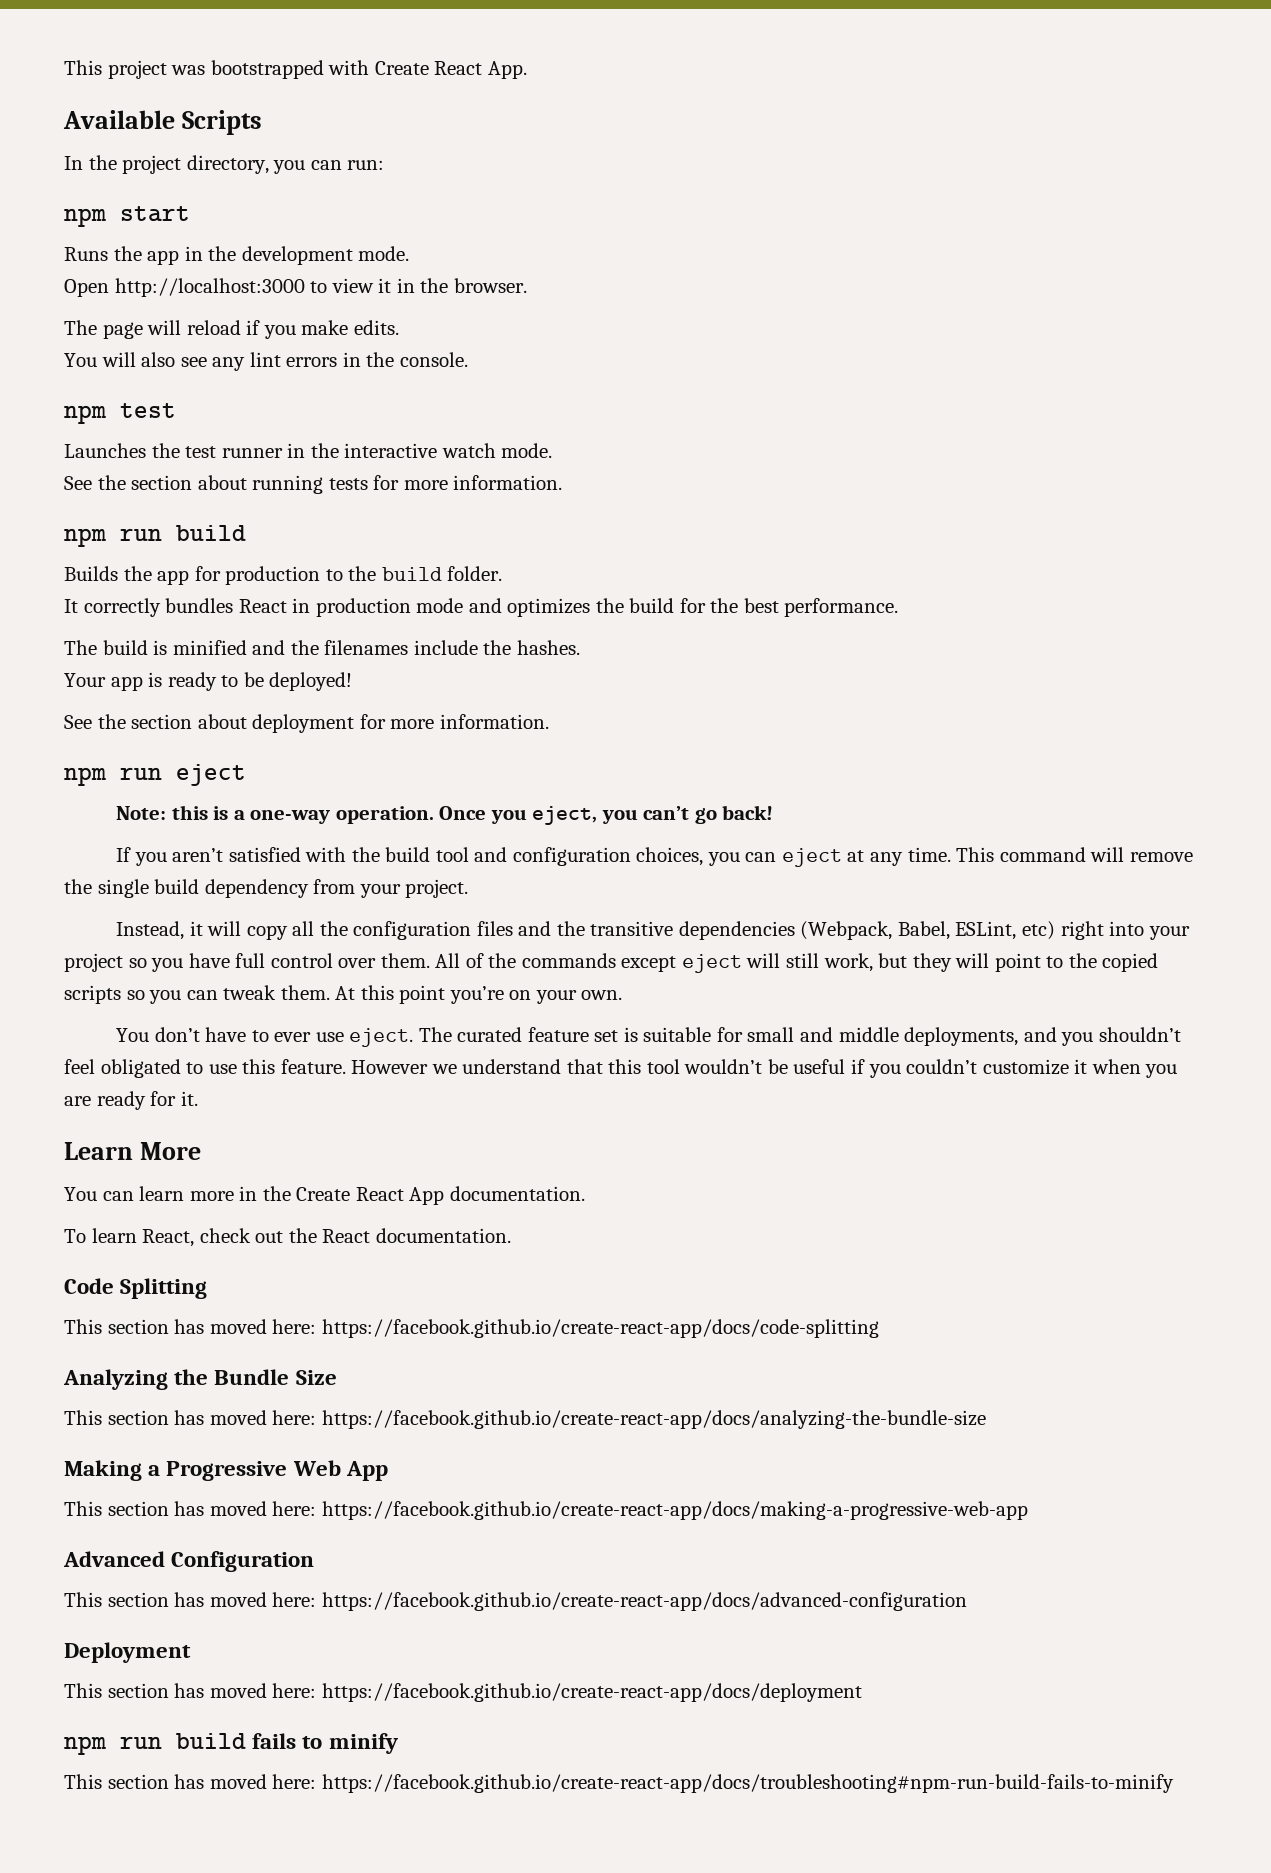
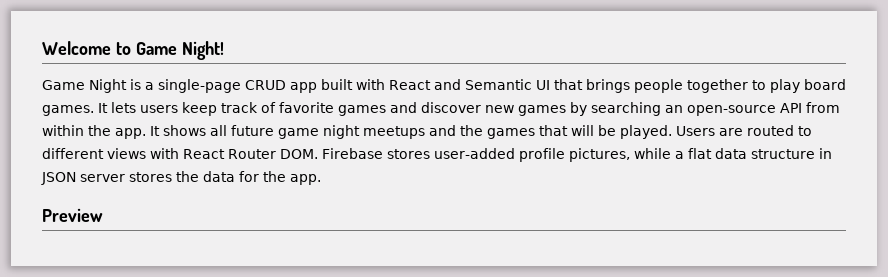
- This project was bootstrapped with Create React App.
- Available Scripts
- In the project directory, you can run:
- npm start
- Runs the app in the development mode.
- Open http://localhost:3000 to view it in the browser.
- The page will reload if you make edits.
- You will also see any lint errors in the console.
- npm test
- Launches the test runner in the interactive watch mode.
- See the section about running tests for more information.
- npm run build
- Builds the app for production to the build folder.
- It correctly bundles React in production mode and optimizes the build for the best performance.
- The build is minified and the filenames include the hashes.
- Your app is ready to be deployed!
- See the section about deployment for more information.
- npm run eject
- Note: this is a one-way operation. Once you eject, you can’t go back!
- If you aren’t satisfied with the build tool and configuration choices, you can eject at any time. This command will remove the single build dependency from your project.
- Instead, it will copy all the configuration files and the transitive dependencies (Webpack, Babel, ESLint, etc) right into your project so you have full control over them. All of the commands except eject will still work, but they will point to the copied scripts so you can tweak them. At this point you’re on your own.
- You don’t have to ever use eject. The curated feature set is suitable for small and middle deployments, and you shouldn’t feel obligated to use this feature. However we understand that this tool wouldn’t be useful if you couldn’t customize it when you are ready for it.
- Learn More
- You can learn more in the Create React App documentation.
- To learn React, check out the React documentation.
- Code Splitting
- This section has moved here: https://facebook.github.io/create-react-app/docs/code-splitting
- Analyzing the Bundle Size
- This section has moved here: https://facebook.github.io/create-react-app/docs/analyzing-the-bundle-size
- Making a Progressive Web App
- This section has moved here: https://facebook.github.io/create-react-app/docs/making-a-progressive-web-app
- Advanced Configuration
- This section has moved here: https://facebook.github.io/create-react-app/docs/advanced-configuration
- Deployment
- This section has moved here: https://facebook.github.io/create-react-app/docs/deployment
- npm run build fails to minify
- This section has moved here: https://facebook.github.io/create-react-app/docs/troubleshooting#npm-run-build-fails-to-minify
+ Welcome to Game Night!
+ Game Night is a single-page CRUD app built with React and Semantic UI that brings people together to play board games. It lets users keep track of favorite games and discover new games by searching an open-source API from within the app. It shows all future game night meetups and the games that will be played. Users are routed to different views with React Router DOM. Firebase stores user-added profile pictures, while a flat data structure in JSON server stores the data for the app.
+ Preview

